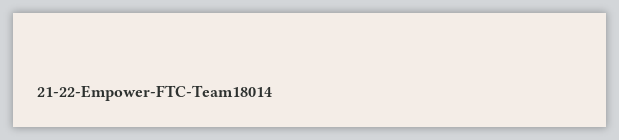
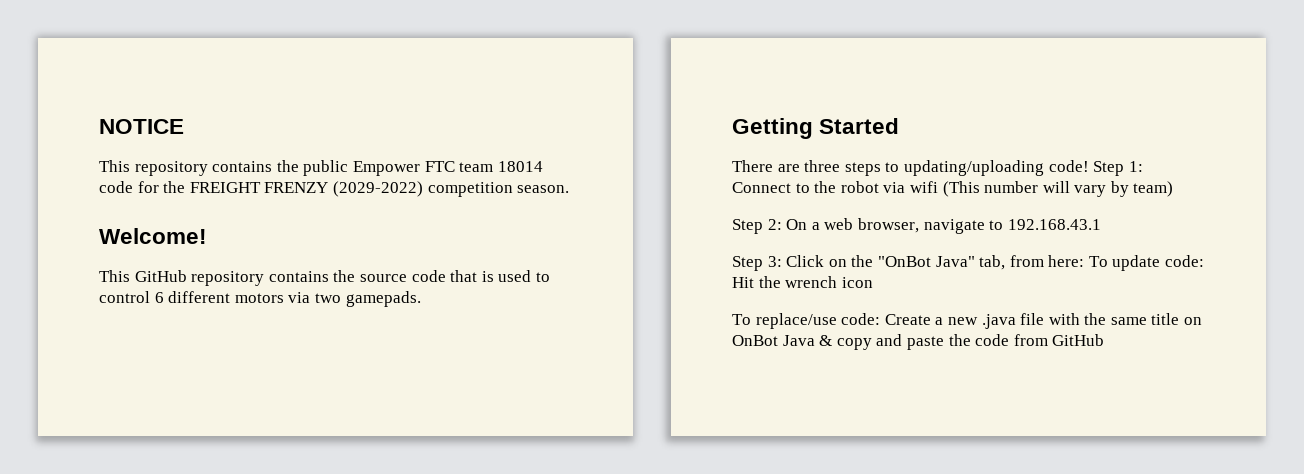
- 21-22-Empower-FTC-Team18014
+ NOTICE
+ This repository contains the public Empower FTC team 18014 code for the FREIGHT FRENZY (2029-2022) competition season.
+ Welcome!
+ This GitHub repository contains the source code that is used to control 6 different motors via two gamepads.
+ Getting Started
+ There are three steps to updating/uploading code! Step 1: Connect to the robot via wifi (This number will vary by team)
+ Step 2: On a web browser, navigate to 192.168.43.1
+ Step 3: Click on the "OnBot Java" tab, from here: To update code: Hit the wrench icon
+ To replace/use code: Create a new .java file with the same title on OnBot Java & copy and paste the code from GitHub

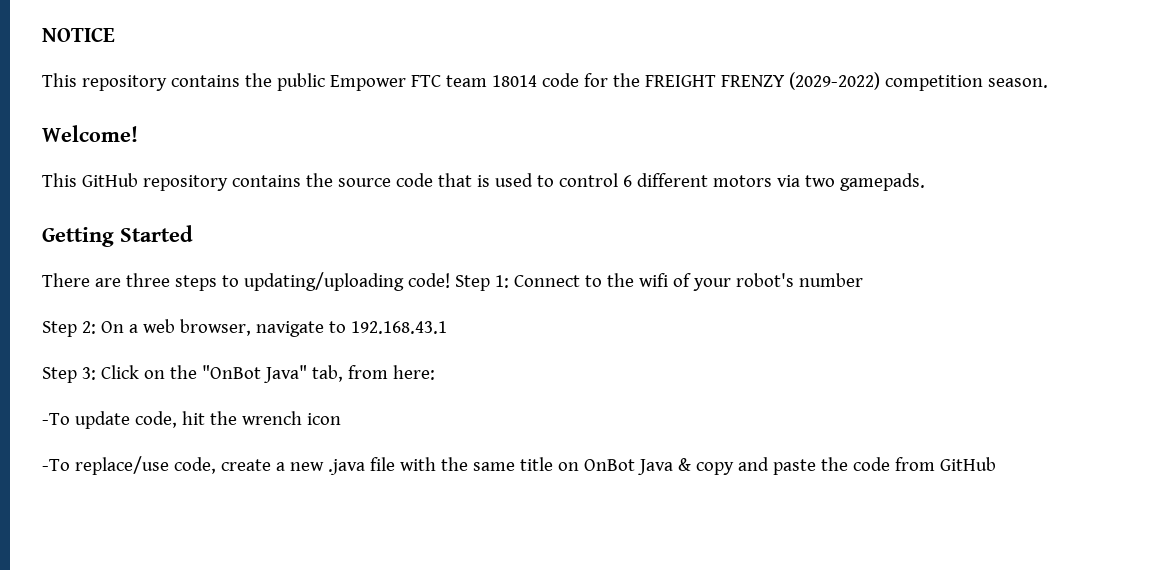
- Step 1: Connect to the robot via wifi (This number will vary by team)
+ Step 1: Connect to the wifi of your robot's number
- Step 3: Click on the "OnBot Java" tab, from here: To update code: Hit the wrench icon
+ Step 3: Click on the "OnBot Java" tab, from here:
+ -To update code, hit the wrench icon
- To replace/use code: Create a new .java file with the same title on OnBot Java & copy and paste the code from GitHub
+ -To replace/use code, create a new .java file with the same title on OnBot Java & copy and paste the code from GitHub

